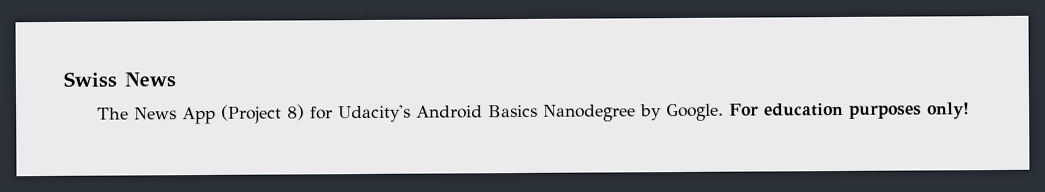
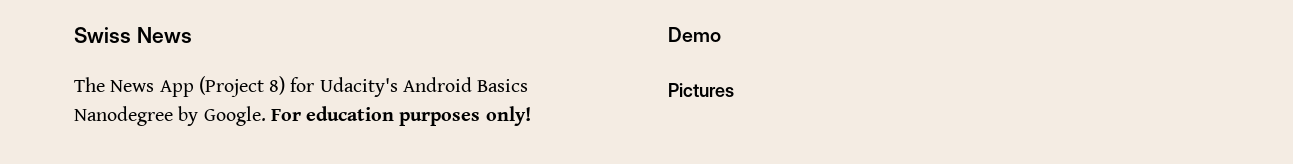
+ Demo
+ Pictures

